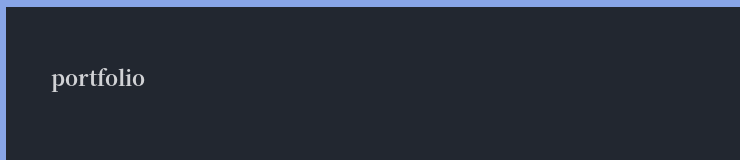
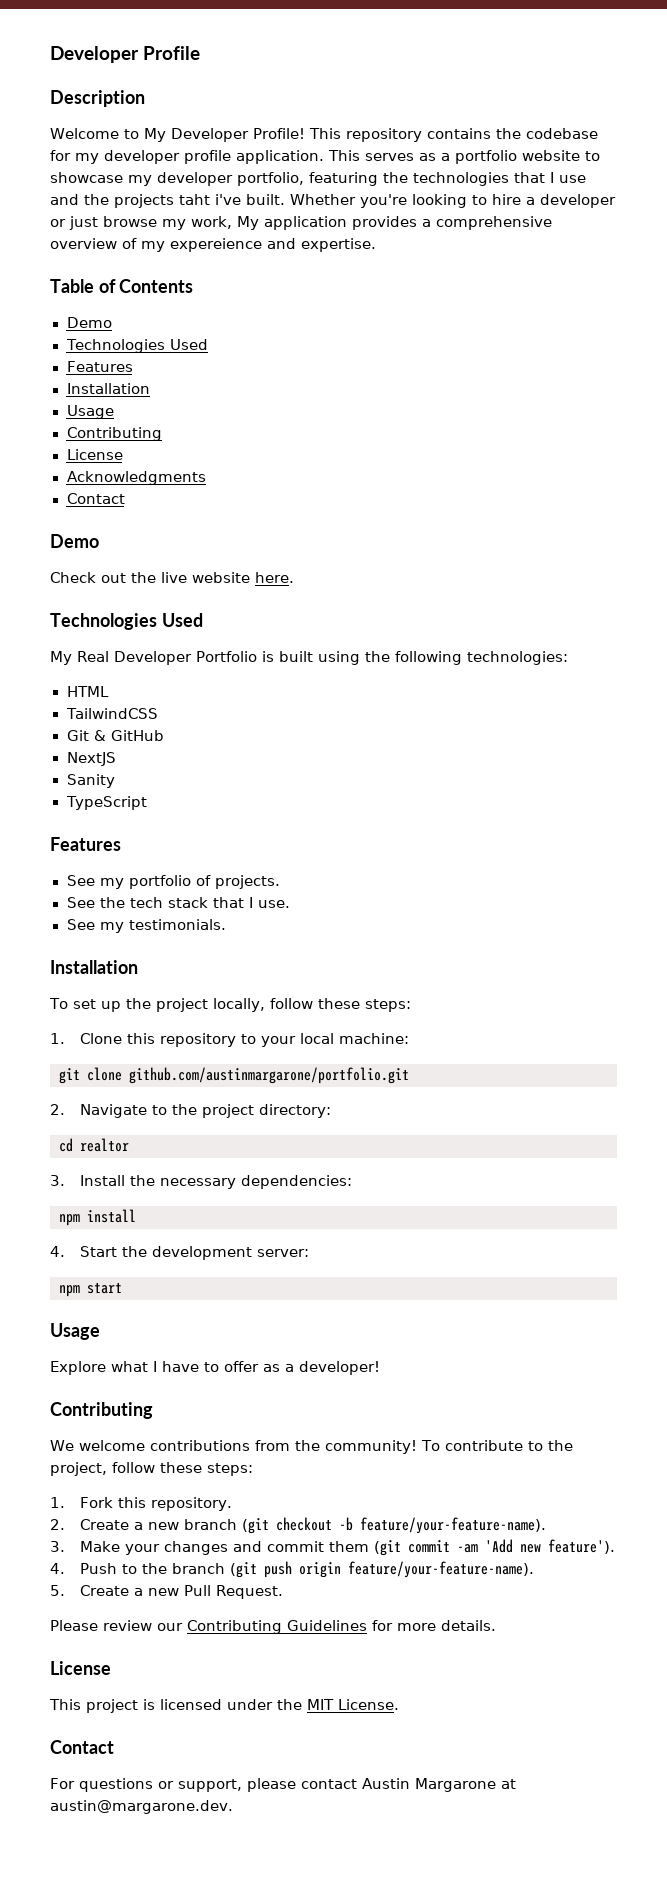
- portfolio
+ Developer Profile
+ Description
+ Welcome to My Developer Profile! This repository contains the codebase for my developer profile application. This serves as a portfolio website to showcase my developer portfolio, featuring the technologies that I use and the projects taht i've built. Whether you're looking to hire a developer or just browse my work, My application provides a comprehensive overview of my expereience and expertise.
+ Table of Contents
+ Demo
+ Technologies Used
+ Features
+ Installation
+ Usage
+ Contributing
+ License
+ Acknowledgments
+ Contact
+ Demo
+ Check out the live website here.
+ Technologies Used
+ My Real Developer Portfolio is built using the following technologies:
+ HTML
+ TailwindCSS
+ Git & GitHub
+ NextJS
+ Sanity
+ TypeScript
+ Features
+ See my portfolio of projects.
+ See the tech stack that I use.
+ See my testimonials.
+ Installation
+ To set up the project locally, follow these steps:
+ 1. Clone this repository to your local machine:
+ git clone github.com/austinmargarone/portfolio.git
+ 2. Navigate to the project directory:
+ cd realtor
+ 3. Install the necessary dependencies:
+ npm install
+ 4. Start the development server:
+ npm start
+ Usage
+ Explore what I have to offer as a developer!
+ Contributing
+ We welcome contributions from the community! To contribute to the project, follow these steps:
+ 1. Fork this repository.
+ 2. Create a new branch (git checkout -b feature/your-feature-name).
+ 3. Make your changes and commit them (git commit -am 'Add new feature').
+ 4. Push to the branch (git push origin feature/your-feature-name).
+ 5. Create a new Pull Request.
+ Please review our Contributing Guidelines for more details.
+ License
+ This project is licensed under the MIT License.
+ Contact
+ For questions or support, please contact Austin Margarone at austin@margarone.dev.

